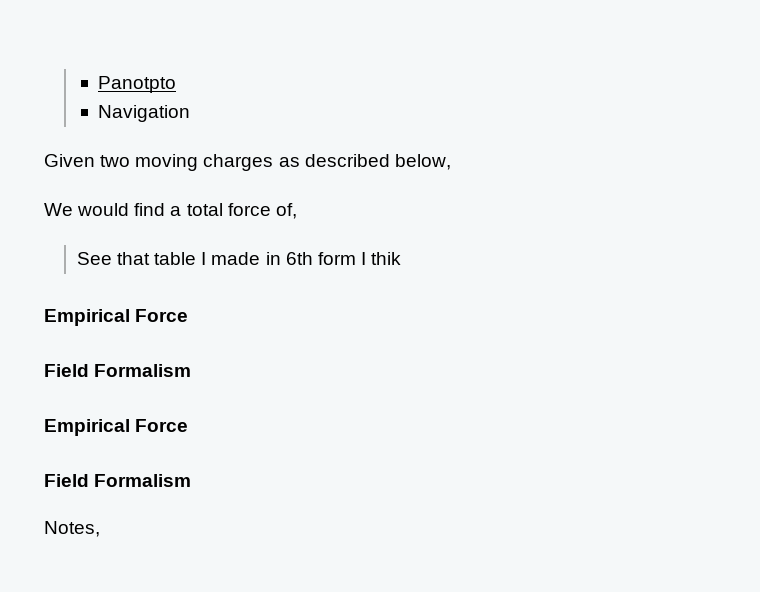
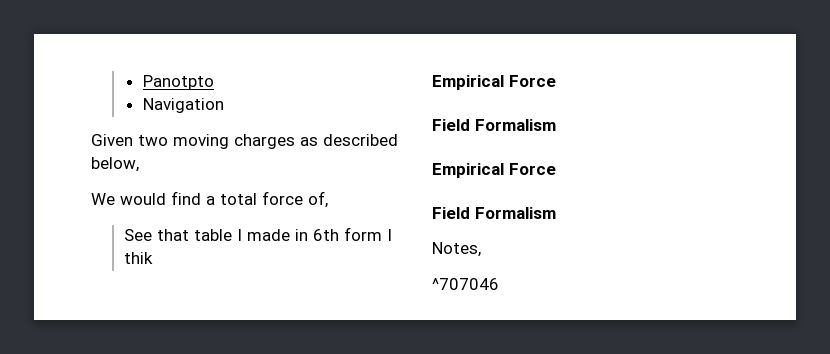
+ ^707046

